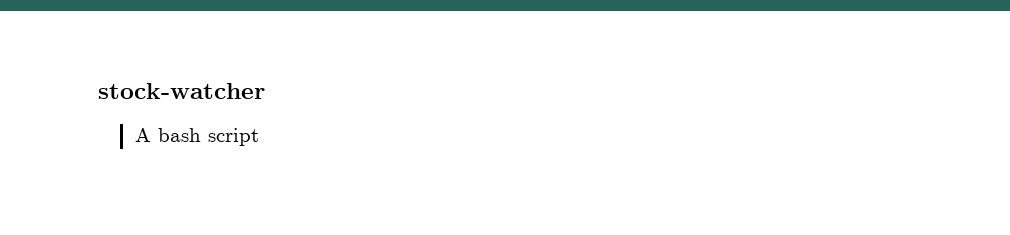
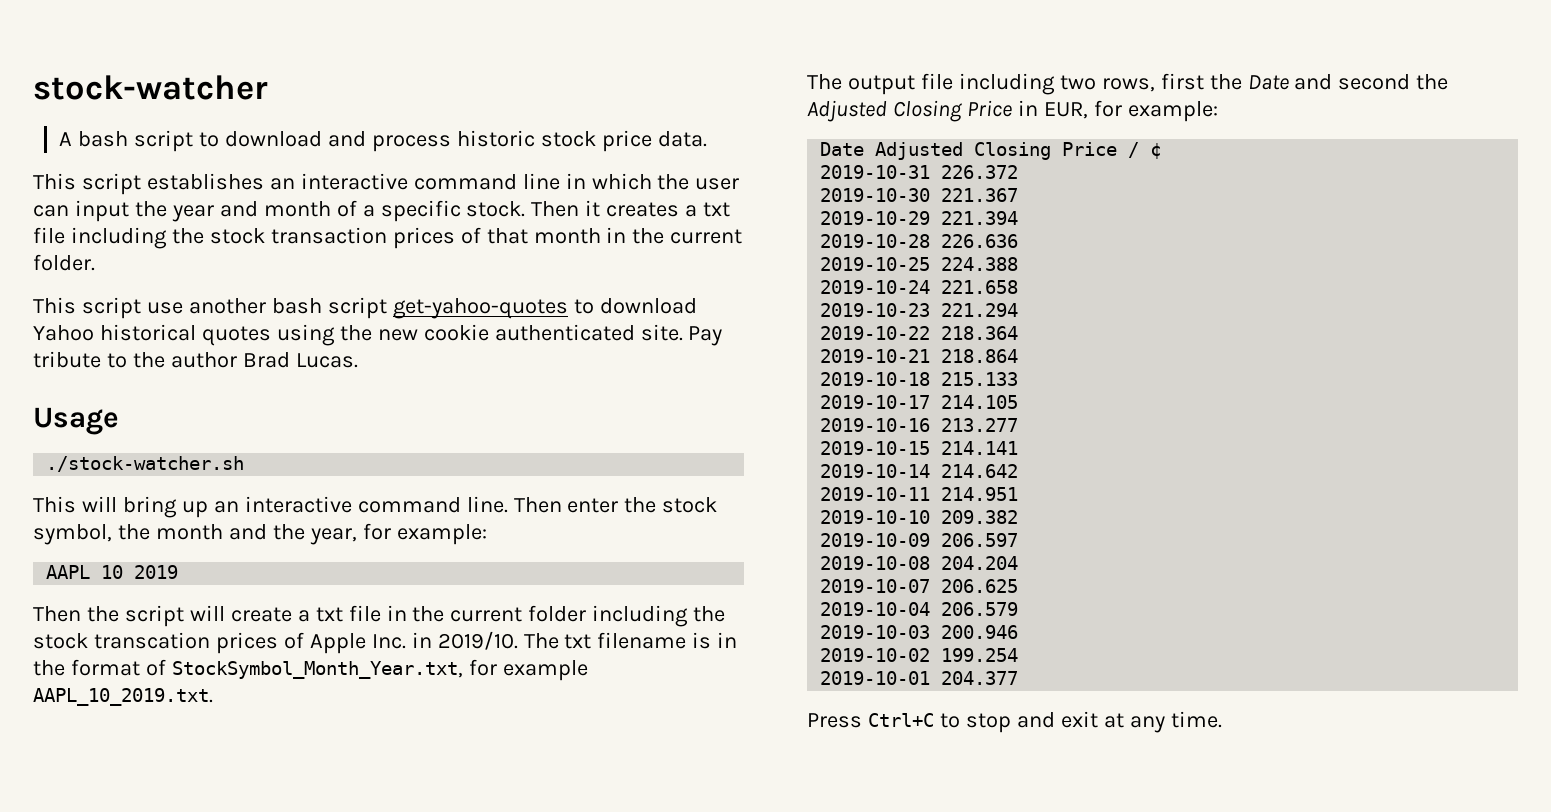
- A bash script
+ A bash script to download and process historic stock price data.
+ This script establishes an interactive command line in which the user can input the year and month of a specific stock. Then it creates a txt file including the stock transaction prices of that month in the current folder.
+ This script use another bash script get-yahoo-quotes to download Yahoo historical quotes using the new cookie authenticated site. Pay tribute to the author Brad Lucas.
+ Usage
+ ./stock-watcher.sh
+ This will bring up an interactive command line. Then enter the stock symbol, the month and the year, for example:
+ AAPL 10 2019
+ Then the script will create a txt file in the current folder including the stock transcation prices of Apple Inc. in 2019/10. The txt filename is in the format of StockSymbol_Month_Year.txt, for example AAPL_10_2019.txt.
+ The output file including two rows, first the Date and second the Adjusted Closing Price in EUR, for example:
+ Date Adjusted Closing Price / ¢
+ 2019-10-31 226.372
+ 2019-10-30 221.367
+ 2019-10-29 221.394
+ 2019-10-28 226.636
+ 2019-10-25 224.388
+ 2019-10-24 221.658
+ 2019-10-23 221.294
+ 2019-10-22 218.364
+ 2019-10-21 218.864
+ 2019-10-18 215.133
+ 2019-10-17 214.105
+ 2019-10-16 213.277
+ 2019-10-15 214.141
+ 2019-10-14 214.642
+ 2019-10-11 214.951
+ 2019-10-10 209.382
+ 2019-10-09 206.597
+ 2019-10-08 204.204
+ 2019-10-07 206.625
+ 2019-10-04 206.579
+ 2019-10-03 200.946
+ 2019-10-02 199.254
+ 2019-10-01 204.377
+ Press Ctrl+C to stop and exit at any time.

